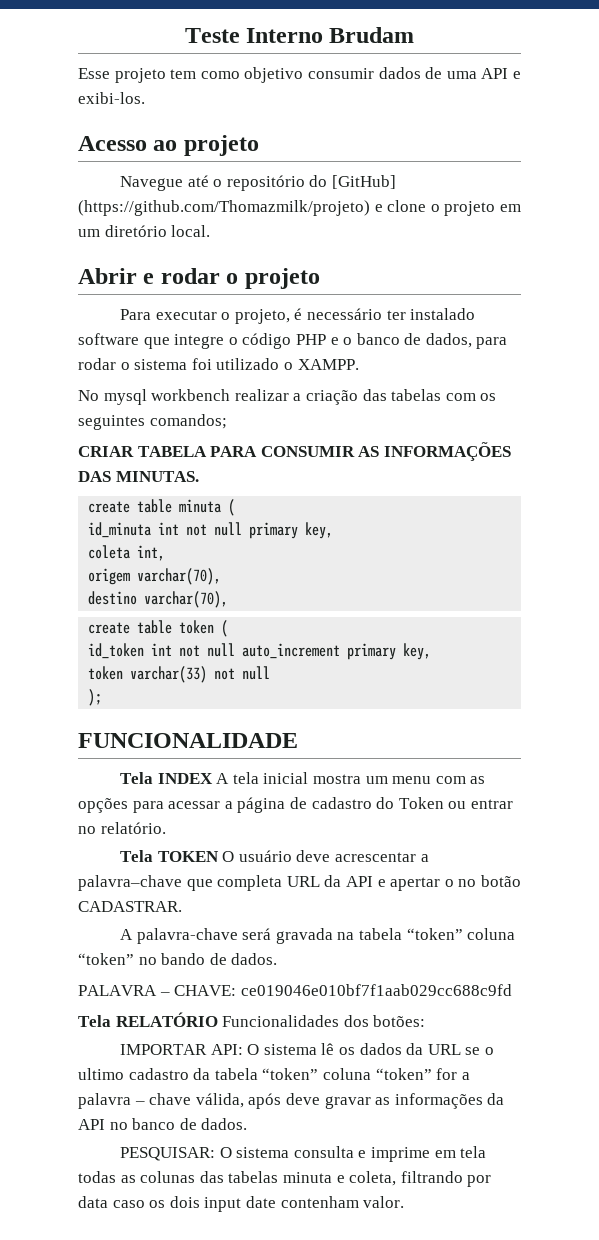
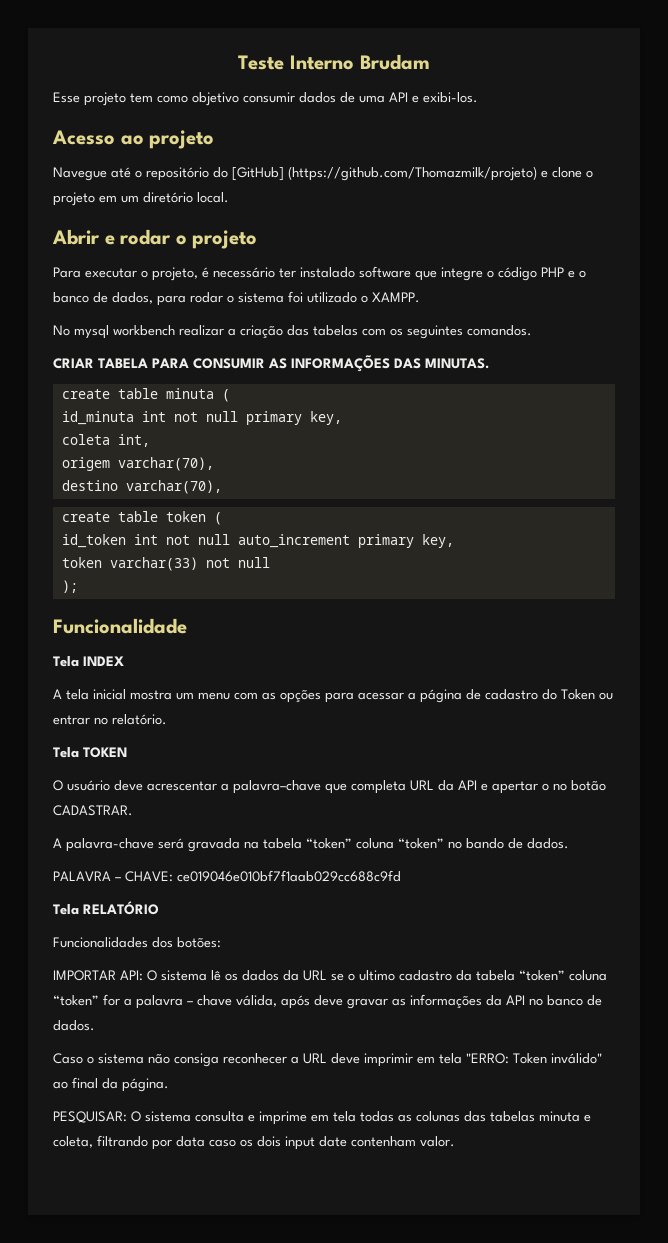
- No mysql workbench realizar a criação das tabelas com os seguintes comandos;
+ No mysql workbench realizar a criação das tabelas com os seguintes comandos.
- FUNCIONALIDADE
+ Funcionalidade
- Tela INDEX A tela inicial mostra um menu com as opções para acessar a página de cadastro do Token ou entrar no relatório.
+ Tela INDEX
+ A tela inicial mostra um menu com as opções para acessar a página de cadastro do Token ou entrar no relatório.
- Tela TOKEN O usuário deve acrescentar a palavra–chave que completa URL da API e apertar o no botão CADASTRAR.
+ Tela TOKEN
+ O usuário deve acrescentar a palavra–chave que completa URL da API e apertar o no botão CADASTRAR.
- Tela RELATÓRIO Funcionalidades dos botões:
+ Tela RELATÓRIO
+ Funcionalidades dos botões:
+ Caso o sistema não consiga reconhecer a URL deve imprimir em tela "ERRO: Token inválido" ao final da página.

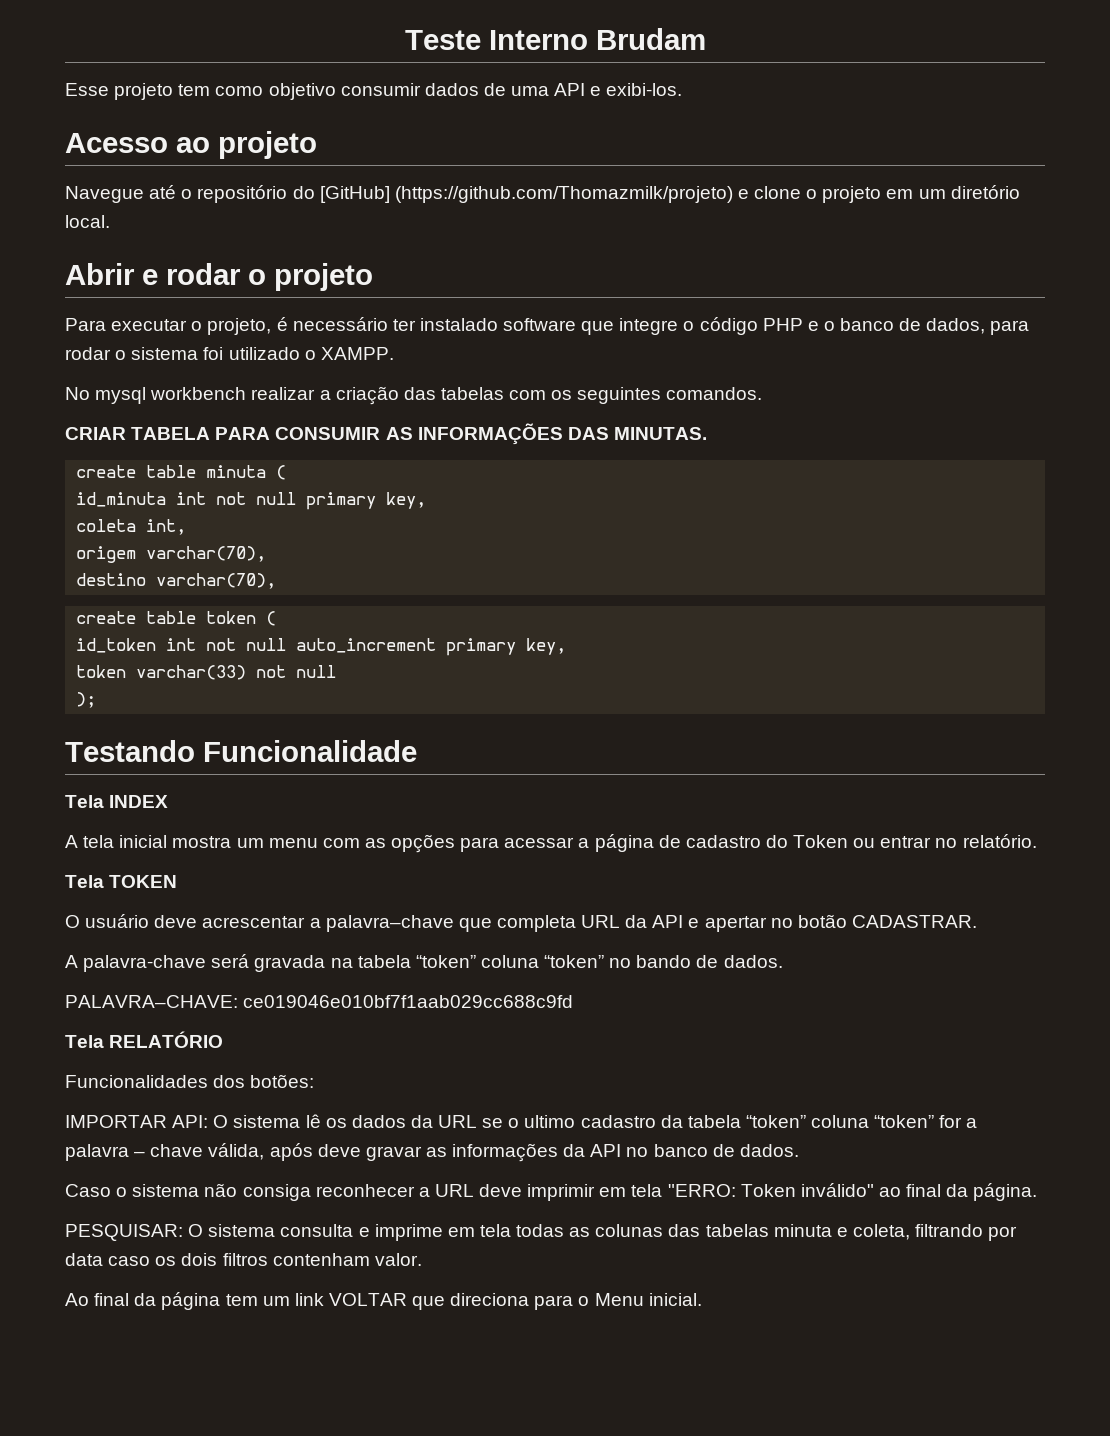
- Funcionalidade
+ Testando Funcionalidade
- O usuário deve acrescentar a palavra–chave que completa URL da API e apertar o no botão CADASTRAR.
+ O usuário deve acrescentar a palavra–chave que completa URL da API e apertar no botão CADASTRAR.
- PALAVRA – CHAVE: ce019046e010bf7f1aab029cc688c9fd
+ PALAVRA–CHAVE: ce019046e010bf7f1aab029cc688c9fd
- PESQUISAR: O sistema consulta e imprime em tela todas as colunas das tabelas minuta e coleta, filtrando por data caso os dois input date contenham valor.
+ PESQUISAR: O sistema consulta e imprime em tela todas as colunas das tabelas minuta e coleta, filtrando por data caso os dois filtros contenham valor.
+ Ao final da página tem um link VOLTAR que direciona para o Menu inicial.

